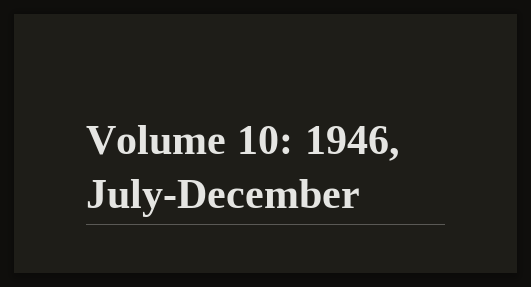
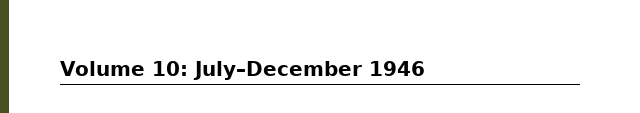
- Volume 10: 1946, July-December
+ Volume 10: July–December 1946

